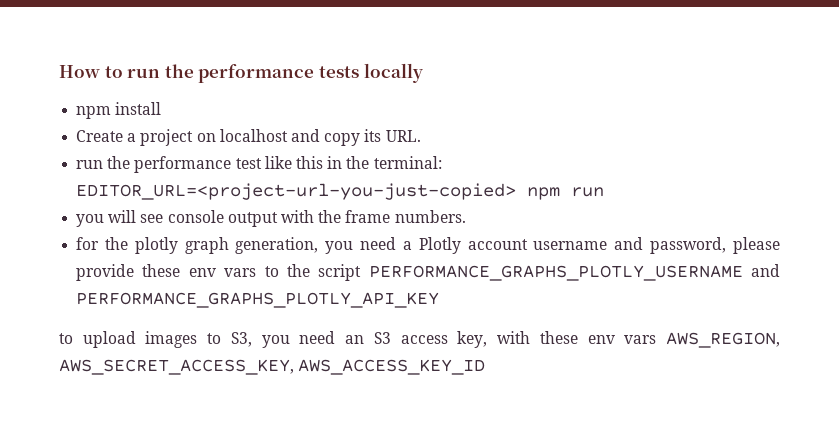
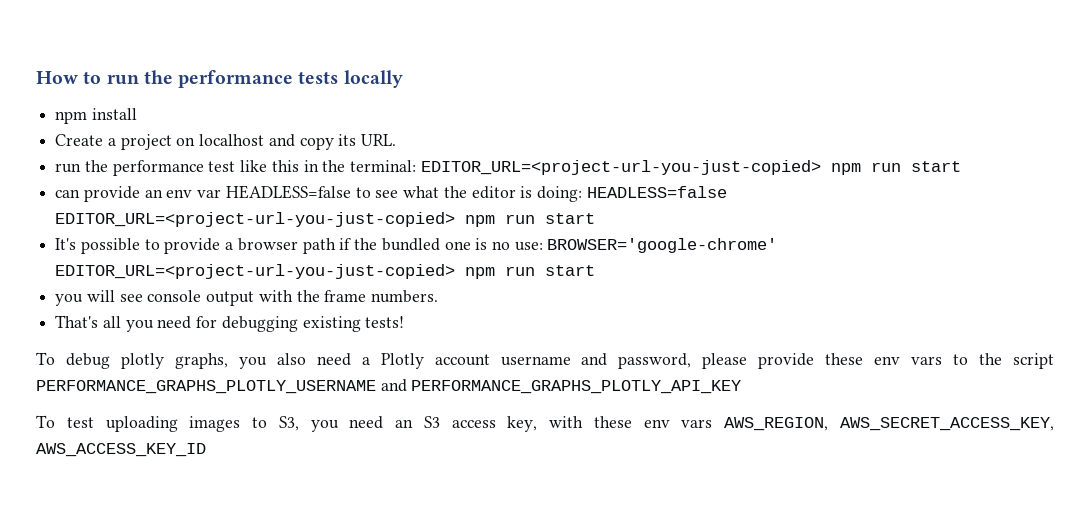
- run the performance test like this in the terminal: EDITOR_URL=<project-url-you-just-copied> npm run
+ run the performance test like this in the terminal: EDITOR_URL=<project-url-you-just-copied> npm run start
+ can provide an env var HEADLESS=false to see what the editor is doing: HEADLESS=false EDITOR_URL=<project-url-you-just-copied> npm run start
+ It's possible to provide a browser path if the bundled one is no use: BROWSER='google-chrome' EDITOR_URL=<project-url-you-just-copied> npm run start
- for the plotly graph generation, you need a Plotly account username and password, please provide these env vars to the script PERFORMANCE_GRAPHS_PLOTLY_USERNAME and PERFORMANCE_GRAPHS_PLOTLY_API_KEY
+ That's all you need for debugging existing tests!
+ To debug plotly graphs, you also need a Plotly account username and password, please provide these env vars to the script PERFORMANCE_GRAPHS_PLOTLY_USERNAME and PERFORMANCE_GRAPHS_PLOTLY_API_KEY
- to upload images to S3, you need an S3 access key, with these env vars AWS_REGION, AWS_SECRET_ACCESS_KEY, AWS_ACCESS_KEY_ID
+ To test uploading images to S3, you need an S3 access key, with these env vars AWS_REGION, AWS_SECRET_ACCESS_KEY, AWS_ACCESS_KEY_ID

